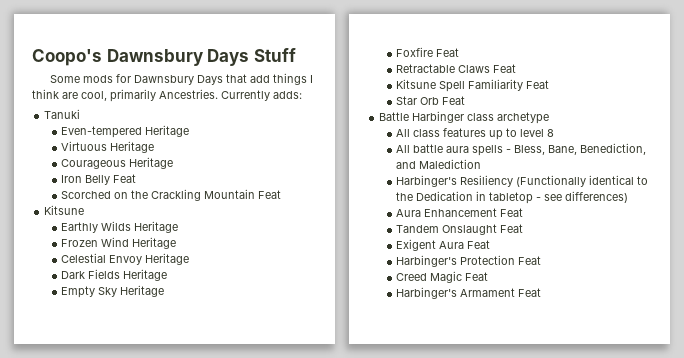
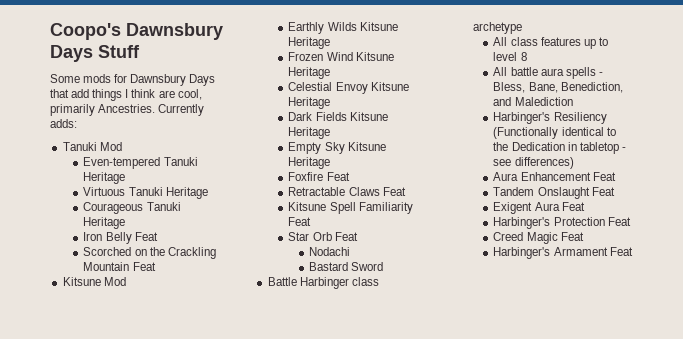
- Tanuki
+ Tanuki Mod
- Even-tempered Heritage
+ Even-tempered Tanuki Heritage
- Virtuous Heritage
+ Virtuous Tanuki Heritage
- Courageous Heritage
+ Courageous Tanuki Heritage
  Scorched on the Crackling Mountain Feat
- Kitsune
+ Kitsune Mod
- Earthly Wilds Heritage
+ Earthly Wilds Kitsune Heritage
- Frozen Wind Heritage
+ Frozen Wind Kitsune Heritage
- Celestial Envoy Heritage
+ Celestial Envoy Kitsune Heritage
- Dark Fields Heritage
+ Dark Fields Kitsune Heritage
- Empty Sky Heritage
+ Empty Sky Kitsune Heritage
+ Nodachi
+ Bastard Sword

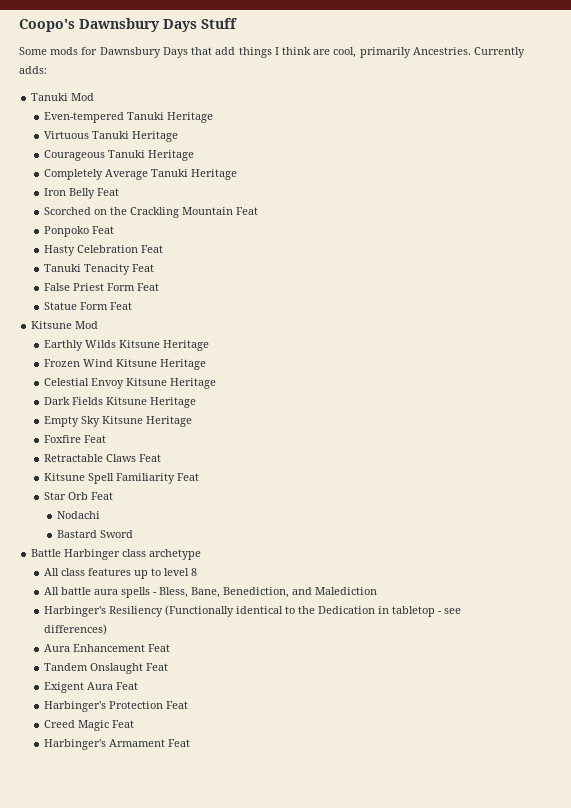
+ Completely Average Tanuki Heritage
+ Ponpoko Feat
+ Hasty Celebration Feat
+ Tanuki Tenacity Feat
+ False Priest Form Feat
+ Statue Form Feat

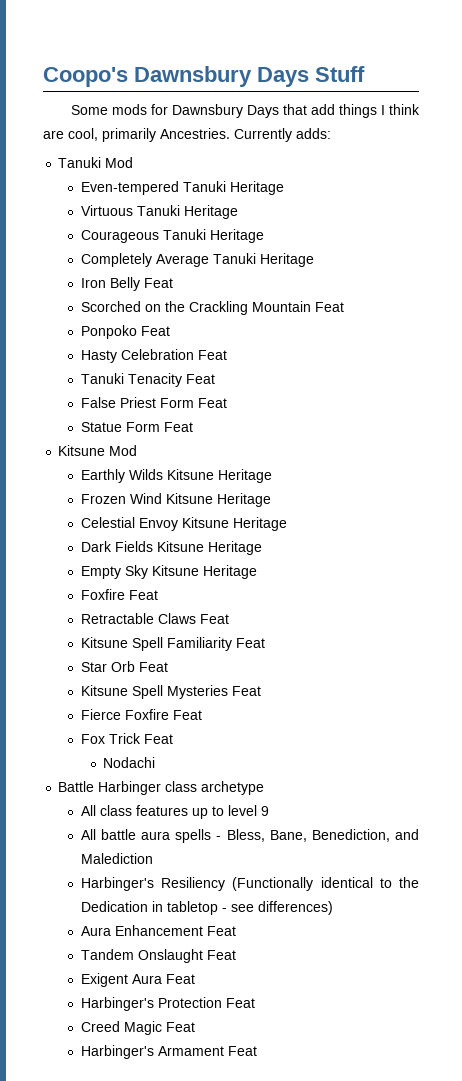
+ Kitsune Spell Mysteries Feat
+ Fierce Foxfire Feat
+ Fox Trick Feat
- Bastard Sword
- All class features up to level 8
+ All class features up to level 9

